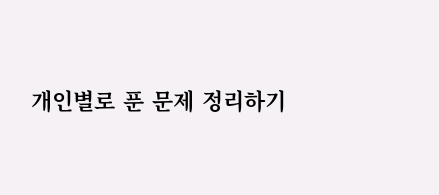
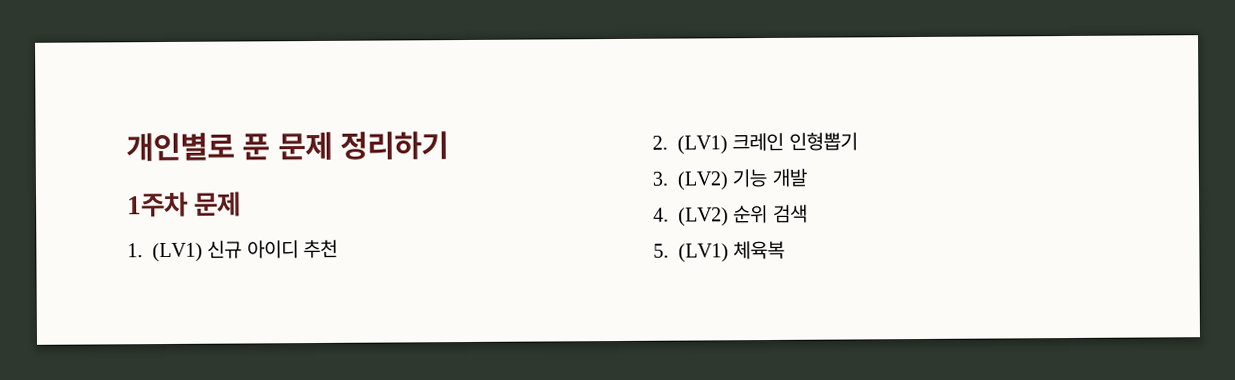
+ 1주차 문제
+ 1. (LV1) 신규 아이디 추천
+ 2. (LV1) 크레인 인형뽑기
+ 3. (LV2) 기능 개발
+ 4. (LV2) 순위 검색
+ 5. (LV1) 체육복

